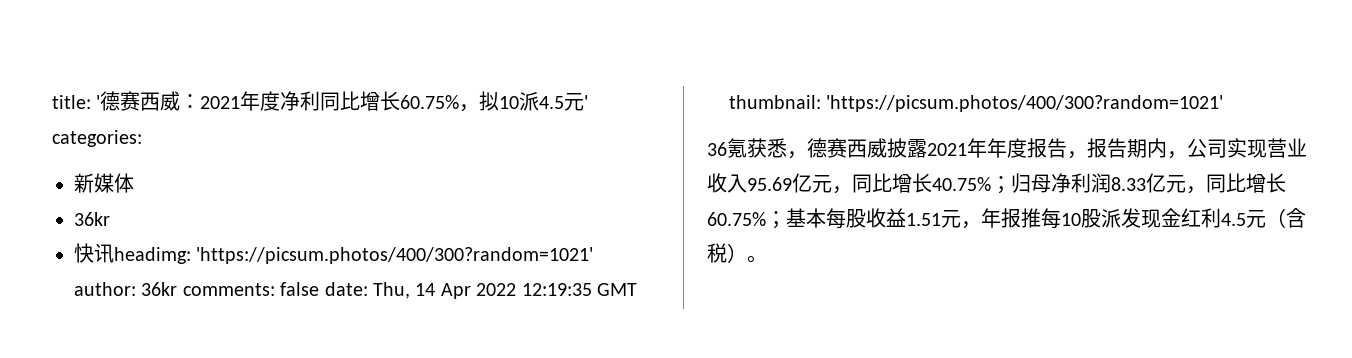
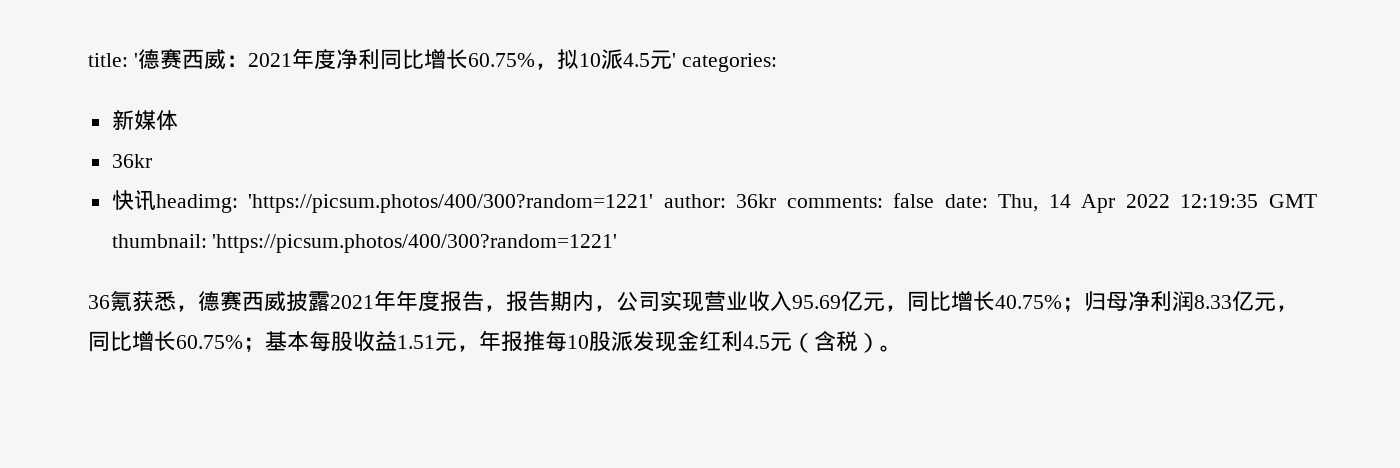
- 快讯headimg: 'https://picsum.photos/400/300?random=1021' author: 36kr comments: false date: Thu, 14 Apr 2022 12:19:35 GMT thumbnail: 'https://picsum.photos/400/300?random=1021'
+ 快讯headimg: 'https://picsum.photos/400/300?random=1221' author: 36kr comments: false date: Thu, 14 Apr 2022 12:19:35 GMT thumbnail: 'https://picsum.photos/400/300?random=1221'

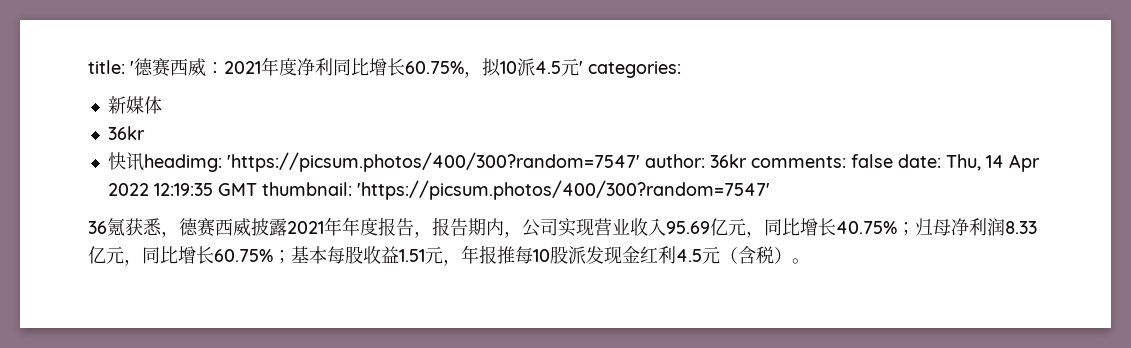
- 快讯headimg: 'https://picsum.photos/400/300?random=1221' author: 36kr comments: false date: Thu, 14 Apr 2022 12:19:35 GMT thumbnail: 'https://picsum.photos/400/300?random=1221'
+ 快讯headimg: 'https://picsum.photos/400/300?random=7547' author: 36kr comments: false date: Thu, 14 Apr 2022 12:19:35 GMT thumbnail: 'https://picsum.photos/400/300?random=7547'

